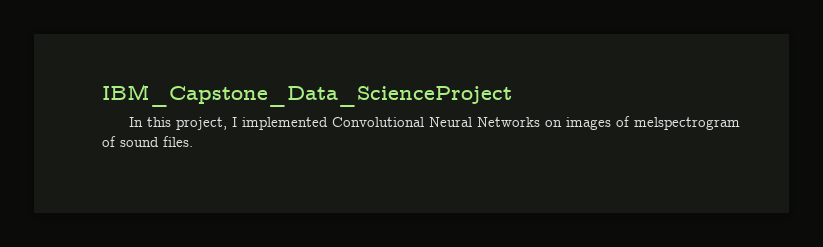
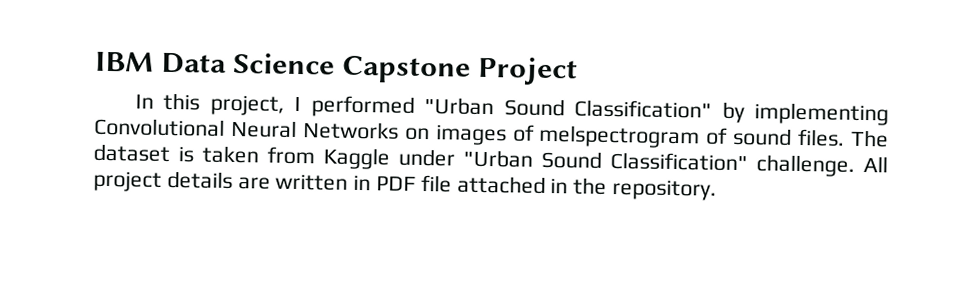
- IBM_Capstone_Data_ScienceProject
+ IBM Data Science Capstone Project
- In this project, I implemented Convolutional Neural Networks on images of melspectrogram of sound files.
+ In this project, I performed "Urban Sound Classification" by implementing Convolutional Neural Networks on images of melspectrogram of sound files.
+ The dataset is taken from Kaggle under "Urban Sound Classification" challenge. All project details are written in PDF file attached in the repository.

